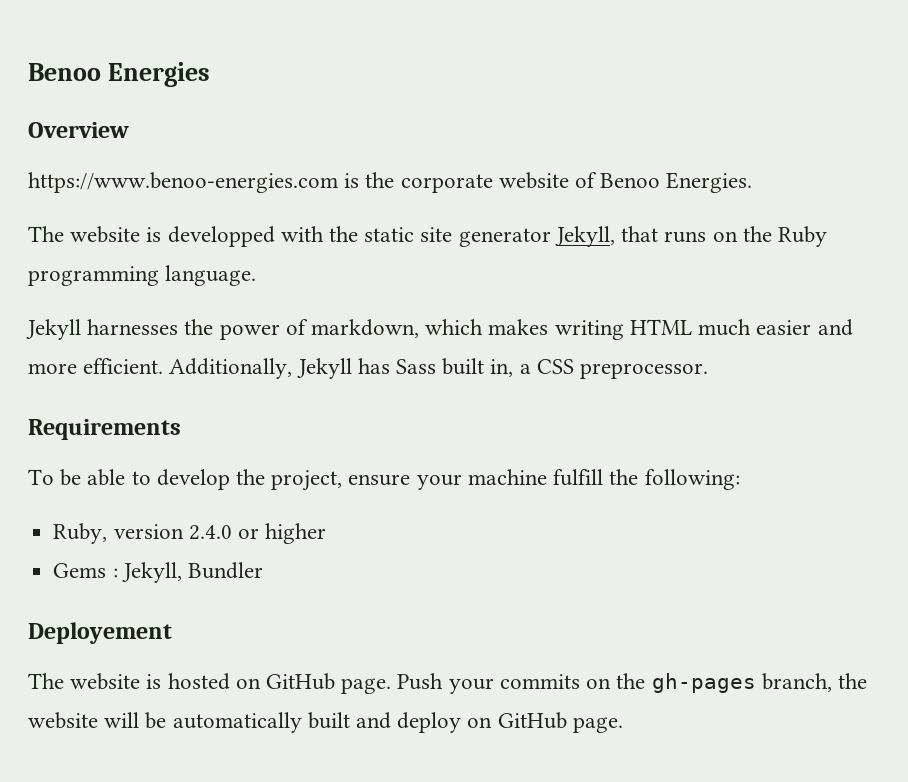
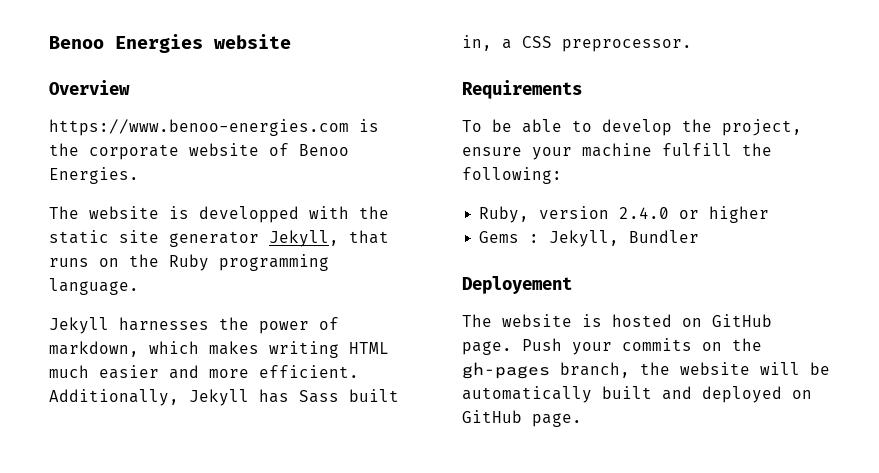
- Benoo Energies
+ Benoo Energies website
- Push your commits on the gh-pages branch, the website will be automatically built and deploy on GitHub page.
+ Push your commits on the gh-pages branch, the website will be automatically built and deployed on GitHub page.

